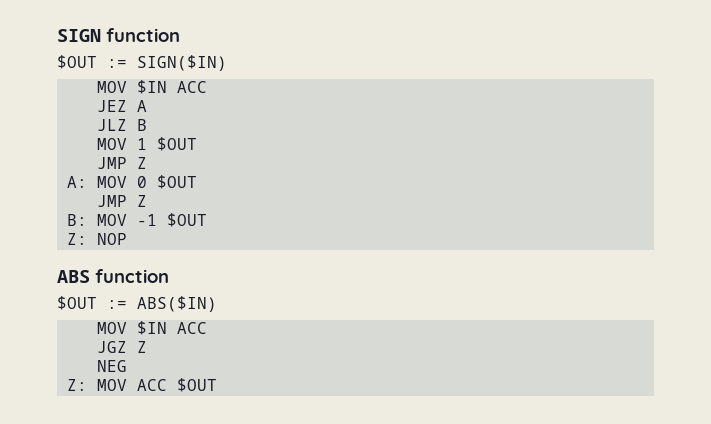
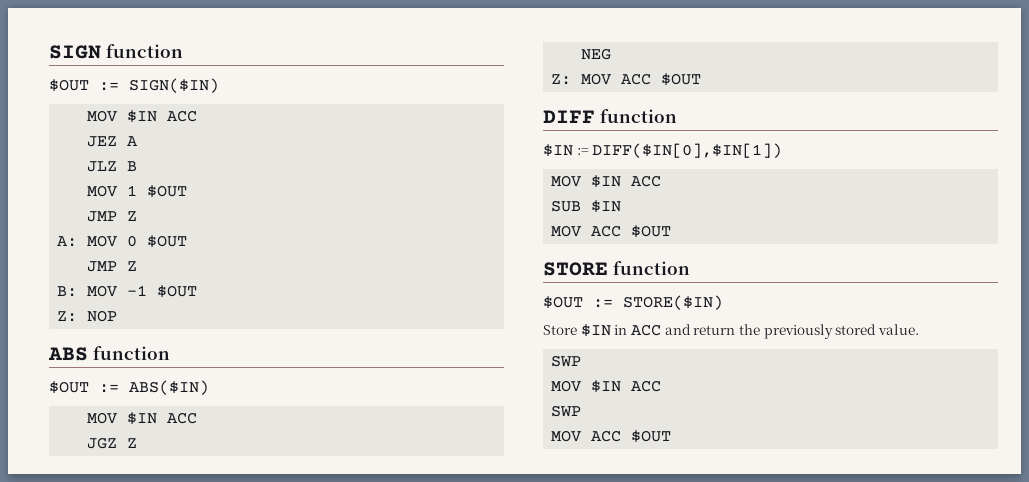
+ DIFF function
+ $IN := DIFF($IN[0],$IN[1])
+ MOV $IN ACC
+ SUB $IN
+ MOV ACC $OUT
+ STORE function
+ $OUT := STORE($IN)
+ Store $IN in ACC and return the previously stored value.
+ SWP
+ MOV $IN ACC
+ SWP
+ MOV ACC $OUT

